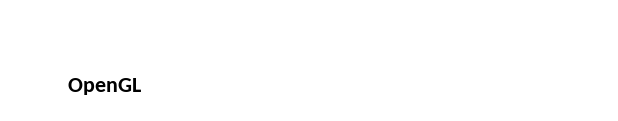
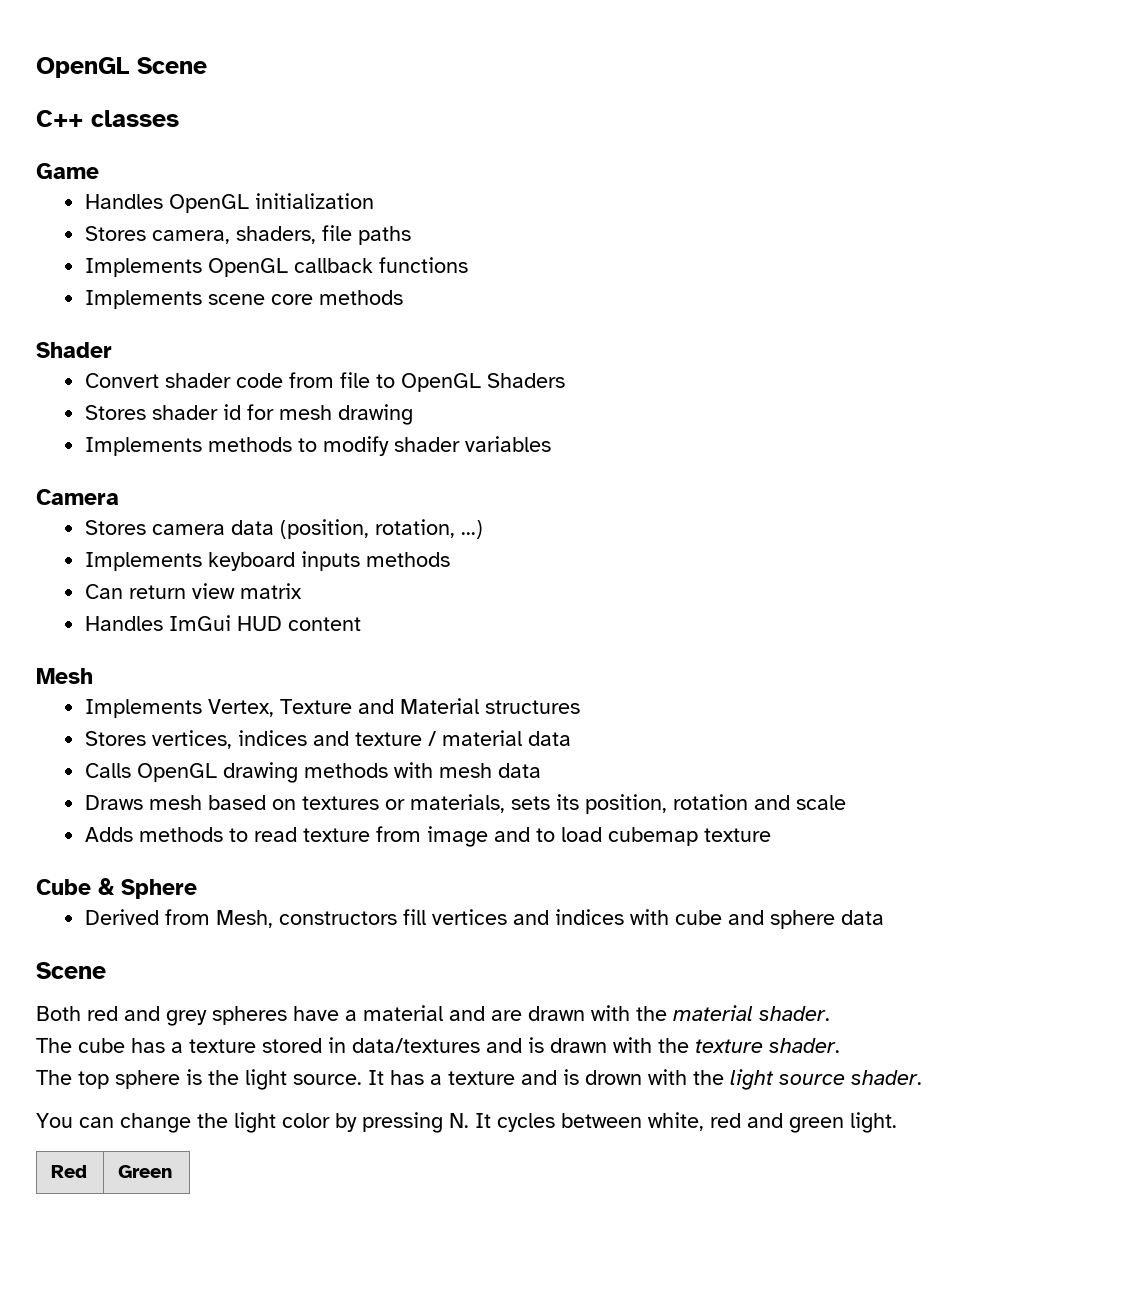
- OpenGL
+ OpenGL Scene
+ C++ classes
+ Game
+ Handles OpenGL initialization
+ Stores camera, shaders, file paths
+ Implements OpenGL callback functions
+ Implements scene core methods
+ Shader
+ Convert shader code from file to OpenGL Shaders
+ Stores shader id for mesh drawing
+ Implements methods to modify shader variables
+ Camera
+ Stores camera data (position, rotation, ...)
+ Implements keyboard inputs methods
+ Can return view matrix
+ Handles ImGui HUD content
+ Mesh
+ Implements Vertex, Texture and Material structures
+ Stores vertices, indices and texture / material data
+ Calls OpenGL drawing methods with mesh data
+ Draws mesh based on textures or materials, sets its position, rotation and scale
+ Adds methods to read texture from image and to load cubemap texture
+ Cube & Sphere
+ Derived from Mesh, constructors fill vertices and indices with cube and sphere data
+ Scene
+ Both red and grey spheres have a material and are drawn with the material shader.
+ The cube has a texture stored in data/textures and is drawn with the texture shader.
+ The top sphere is the light source. It has a texture and is drown with the light source shader.
+ You can change the light color by pressing N. It cycles between white, red and green light.
+ Red | Green

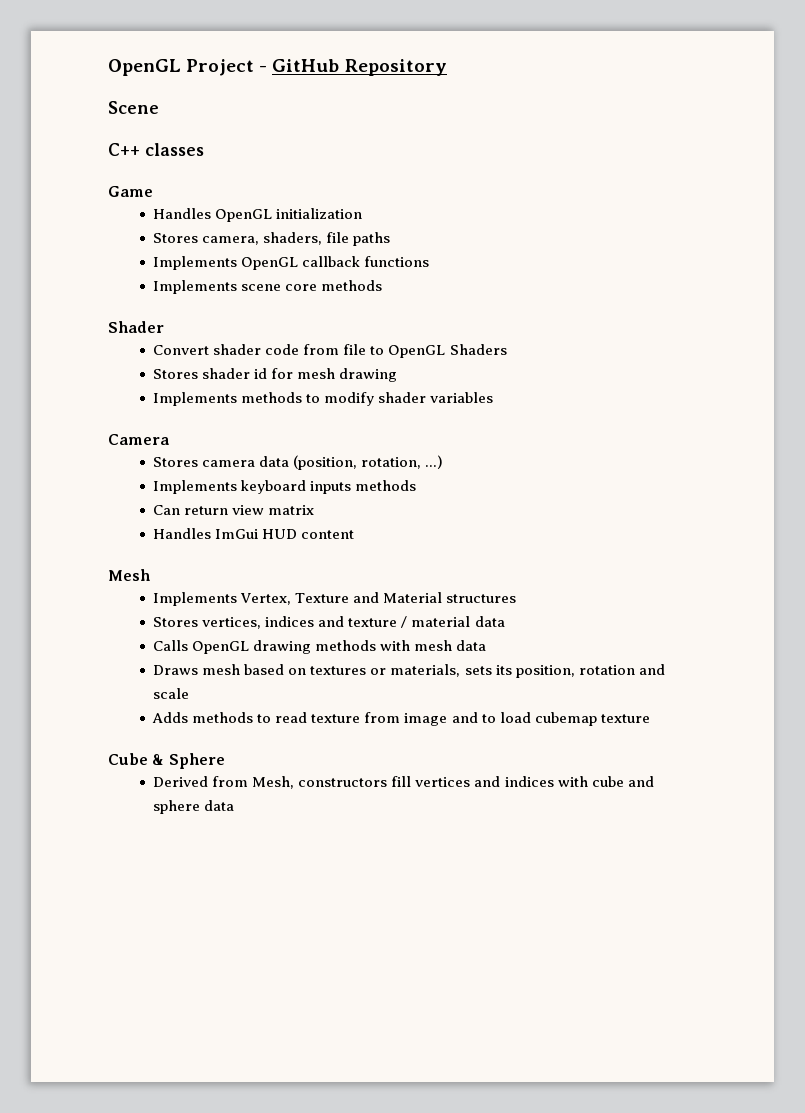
- OpenGL Scene
+ OpenGL Project - GitHub Repository
+ Scene
  Derived from Mesh, constructors fill vertices and indices with cube and sphere data
- Scene
- Both red and grey spheres have a material and are drawn with the material shader.
- The cube has a texture stored in data/textures and is drawn with the texture shader.
- The top sphere is the light source. It has a texture and is drown with the light source shader.
- You can change the light color by pressing N. It cycles between white, red and green light.
- Red | Green

